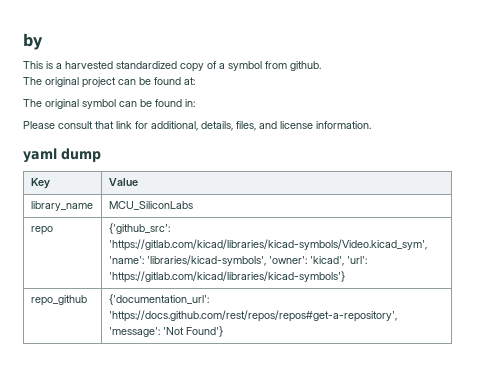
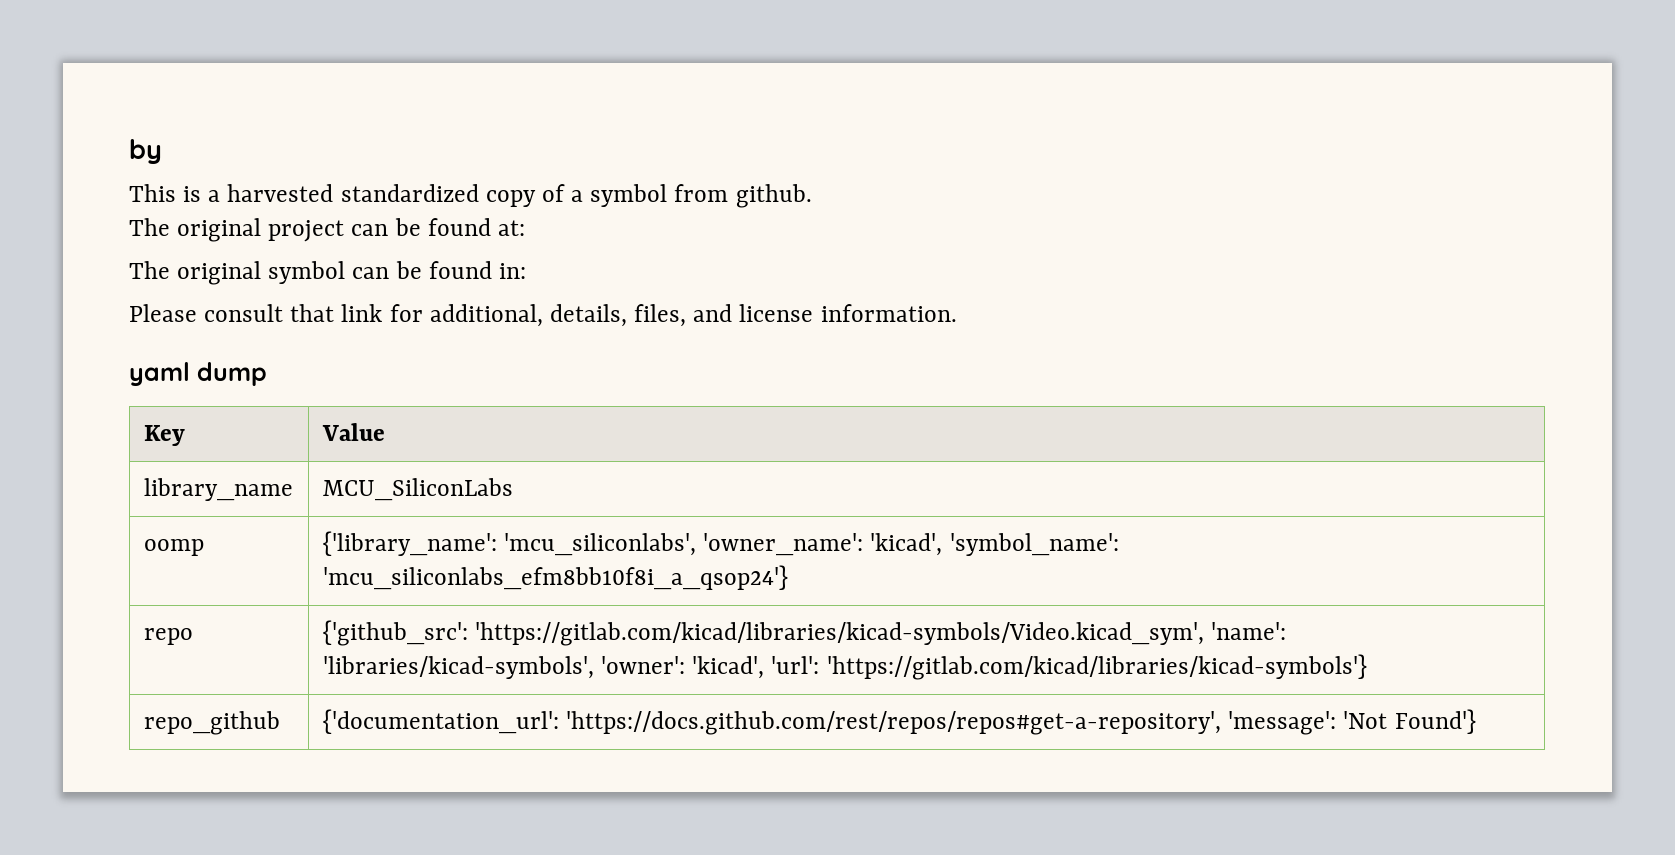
+ oomp | {'library_name': 'mcu_siliconlabs', 'owner_name': 'kicad', 'symbol_name': 'mcu_siliconlabs_efm8bb10f8i_a_qsop24'}

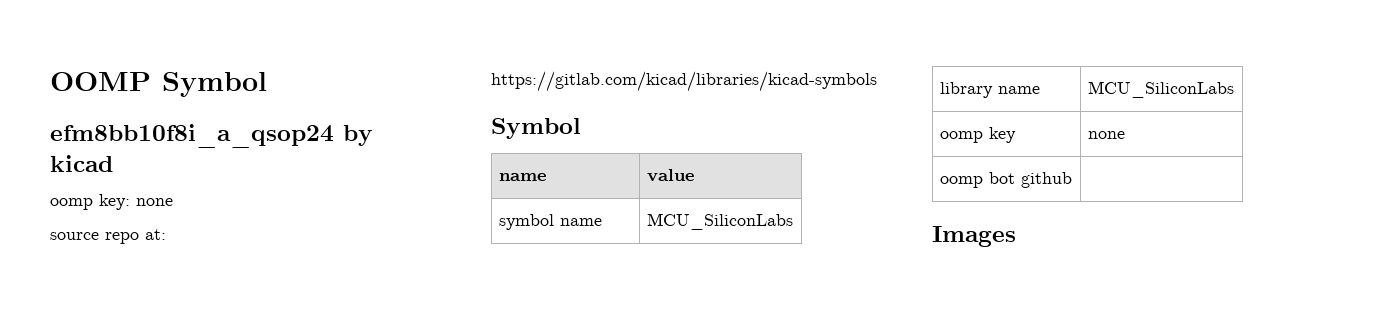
- by
- This is a harvested standardized copy of a symbol from github.
- The original project can be found at:
- The original symbol can be found in:
- Please consult that link for additional, details, files, and license information.
- yaml dump
- Key | Value
- library_name | MCU_SiliconLabs
- oomp | {'library_name': 'mcu_siliconlabs', 'owner_name': 'kicad', 'symbol_name': 'mcu_siliconlabs_efm8bb10f8i_a_qsop24'}
- repo | {'github_src': 'https://gitlab.com/kicad/libraries/kicad-symbols/Video.kicad_sym', 'name': 'libraries/kicad-symbols', 'owner': 'kicad', 'url': 'https://gitlab.com/kicad/libraries/kicad-symbols'}
- repo_github | {'documentation_url': 'https://docs.github.com/rest/repos/repos#get-a-repository', 'message': 'Not Found'}
+ OOMP Symbol
+ efm8bb10f8i_a_qsop24 by kicad
+ oomp key: none
+ source repo at: https://gitlab.com/kicad/libraries/kicad-symbols
+ Symbol
+ name | value
+ symbol name | MCU_SiliconLabs
+ library name | MCU_SiliconLabs
+ oomp key | none
+ oomp bot github |
+ Images

